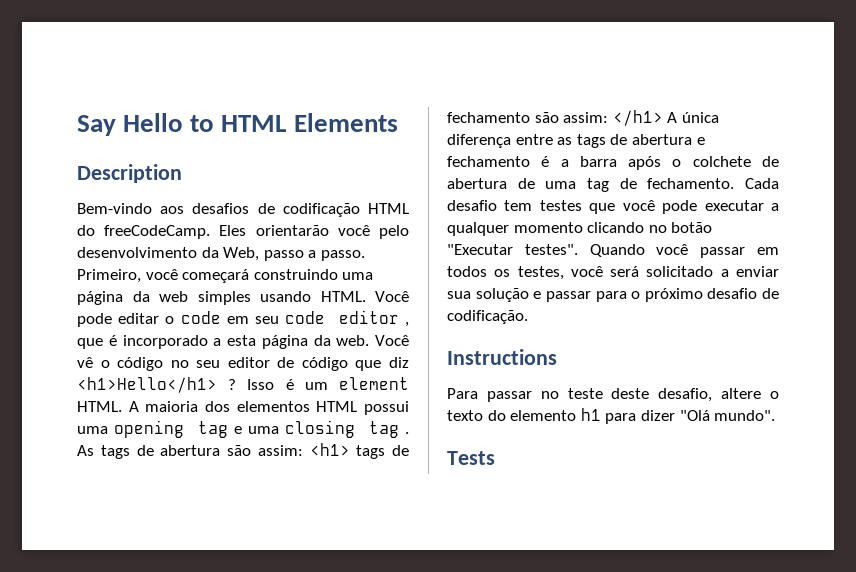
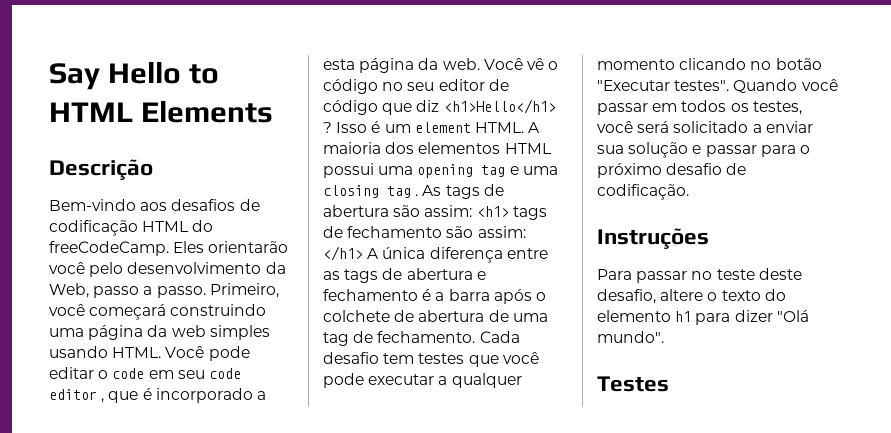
- Description
+ Descrição
- Instructions
+ Instruções
- Tests
+ Testes

